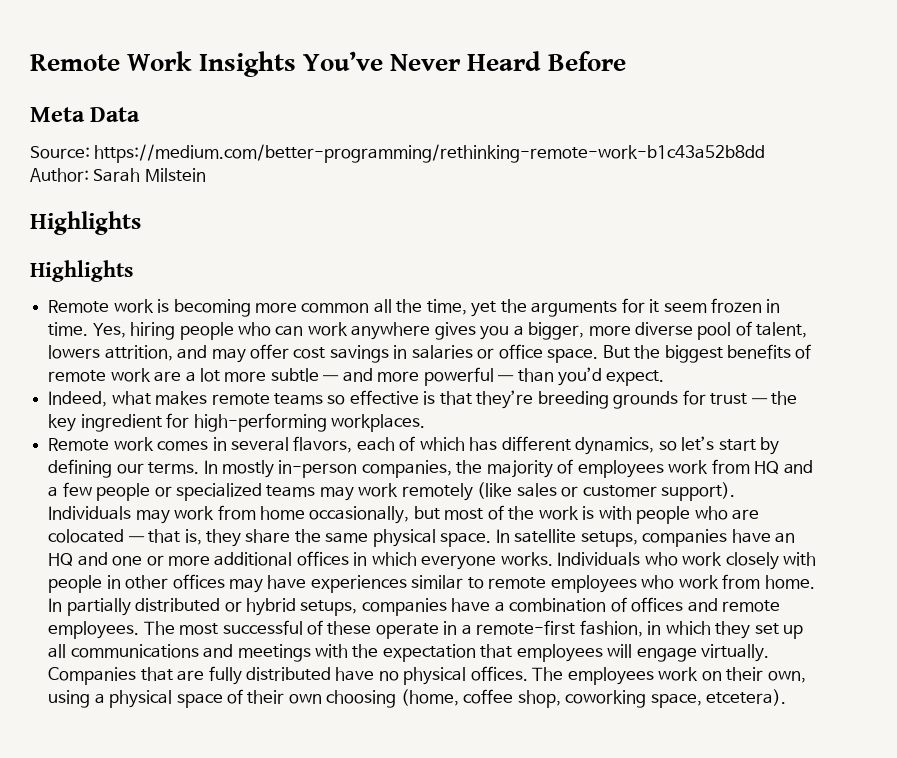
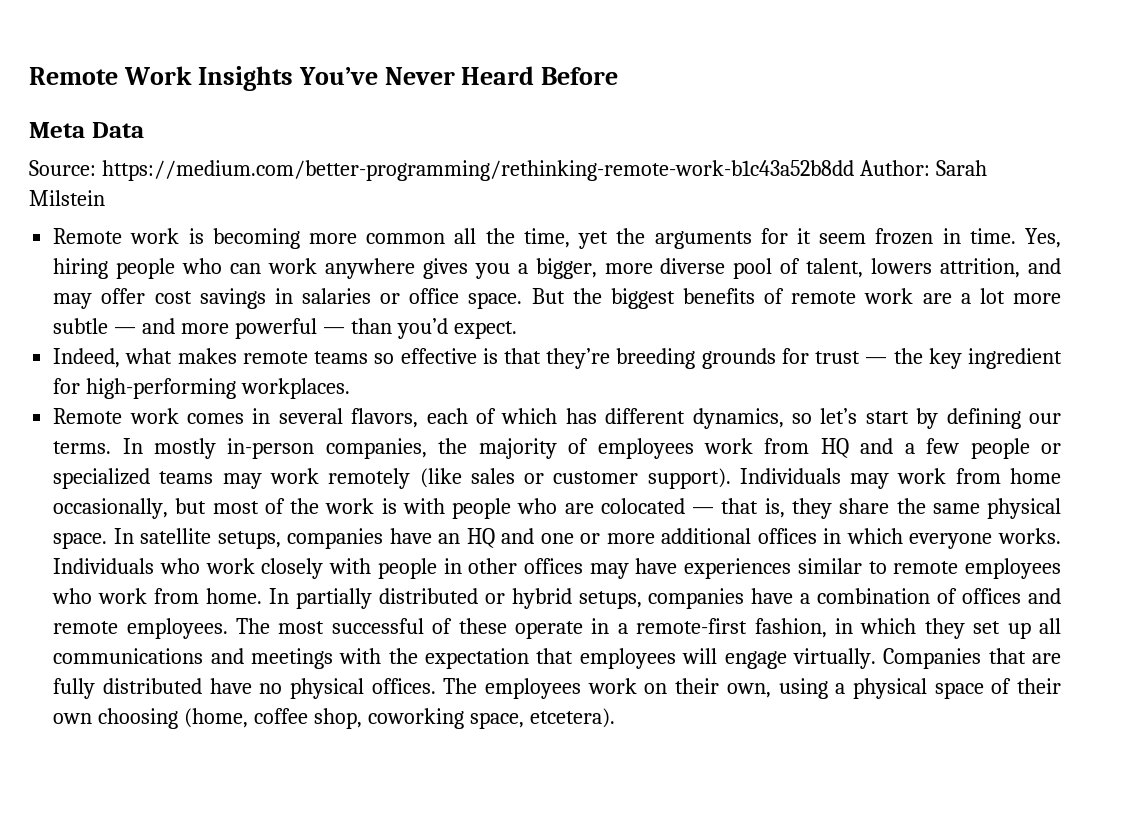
  Source: https://medium.com/better-programming/rethinking-remote-work-b1c43a52b8dd Author: Sarah Milstein
- Highlights
- Highlights

